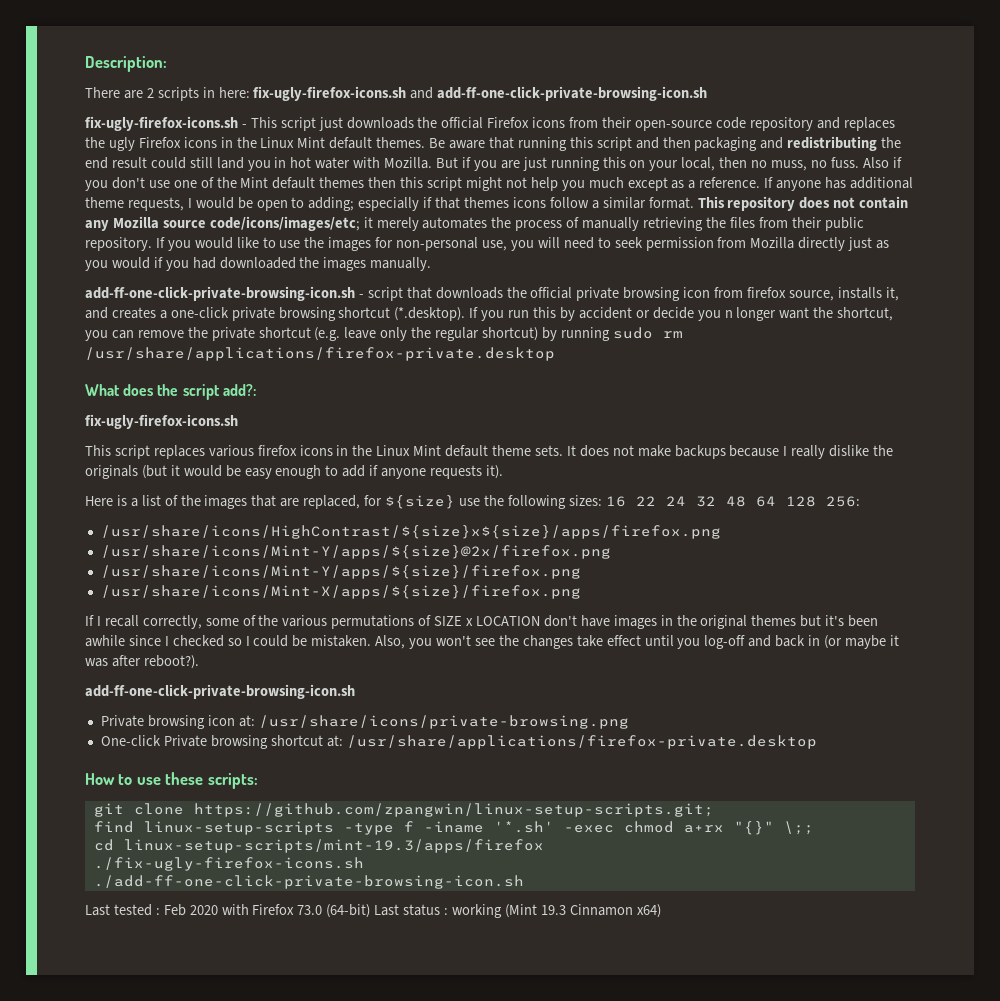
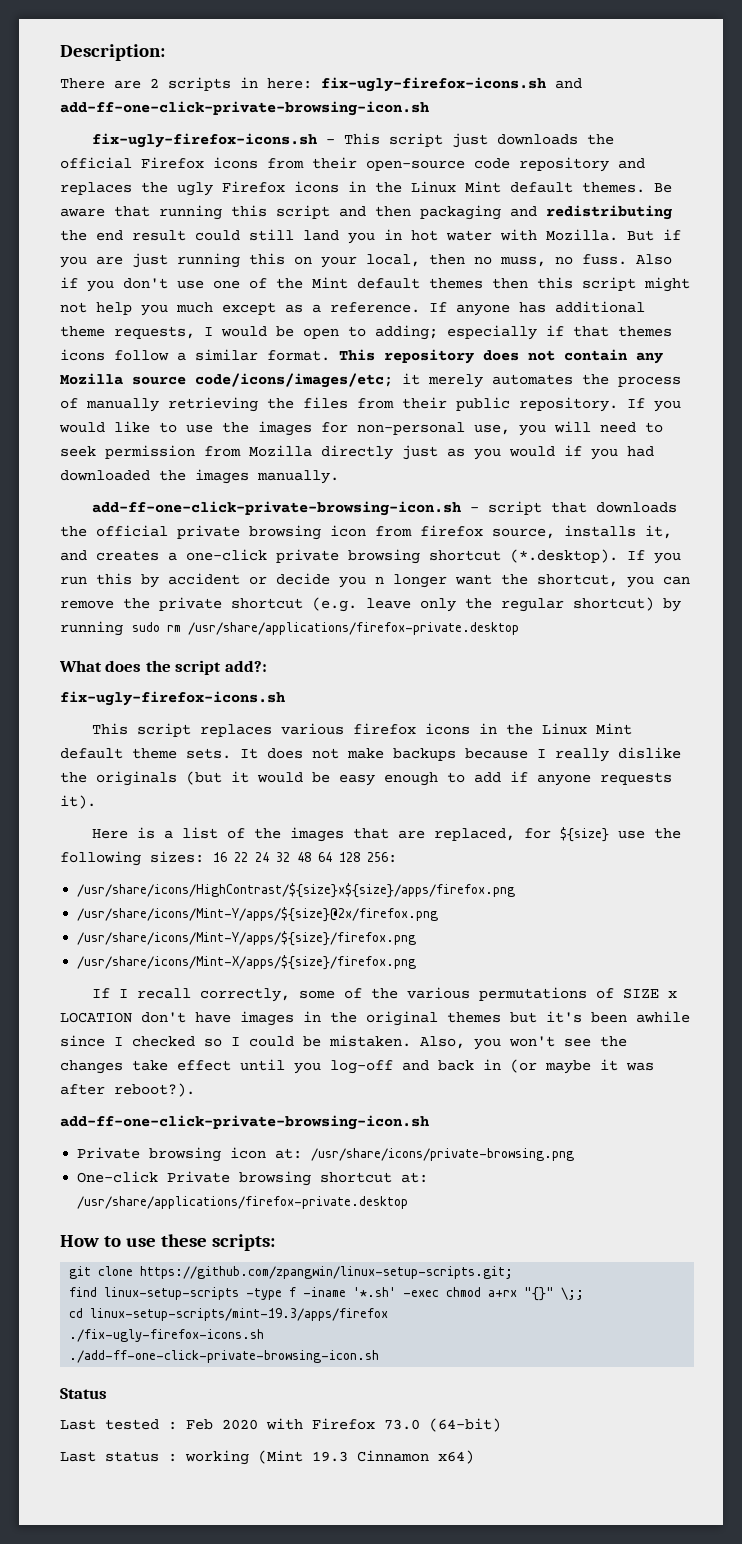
+ Status
- Last tested : Feb 2020 with Firefox 73.0 (64-bit) Last status : working (Mint 19.3 Cinnamon x64)
+ Last tested : Feb 2020 with Firefox 73.0 (64-bit)
+ Last status : working (Mint 19.3 Cinnamon x64)

